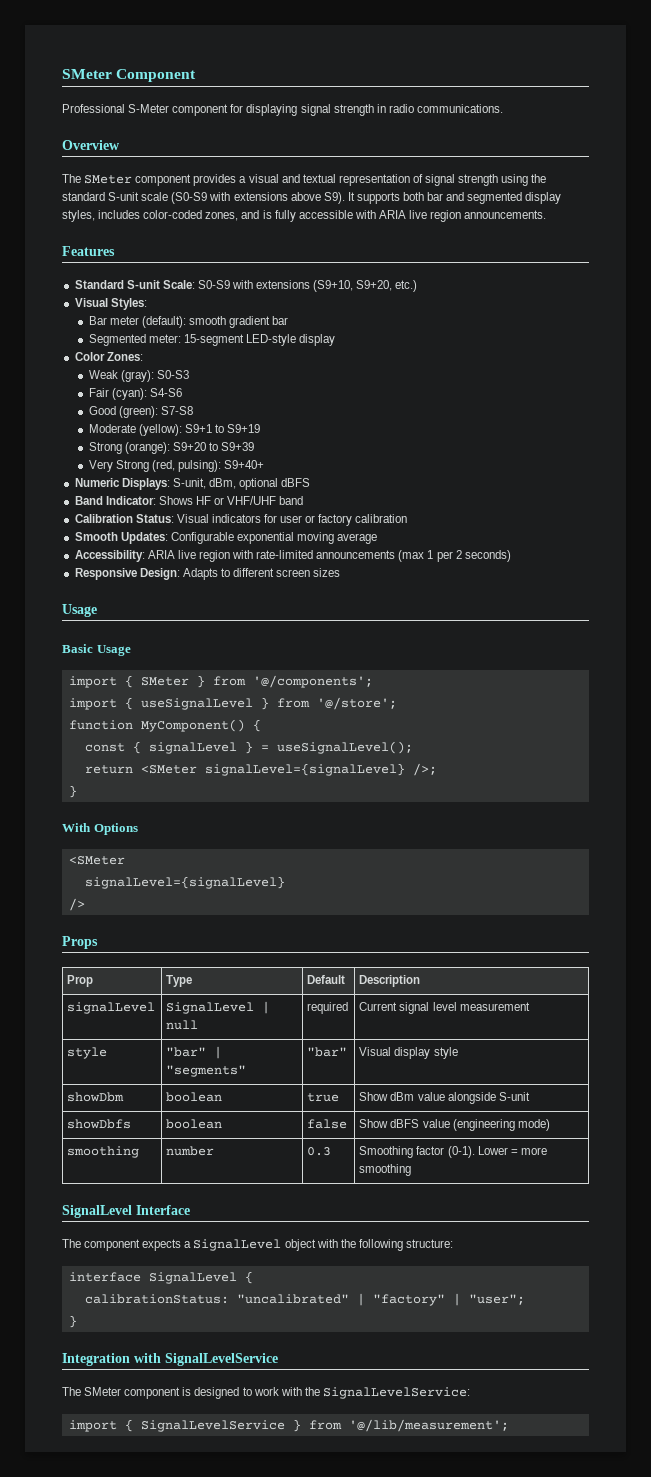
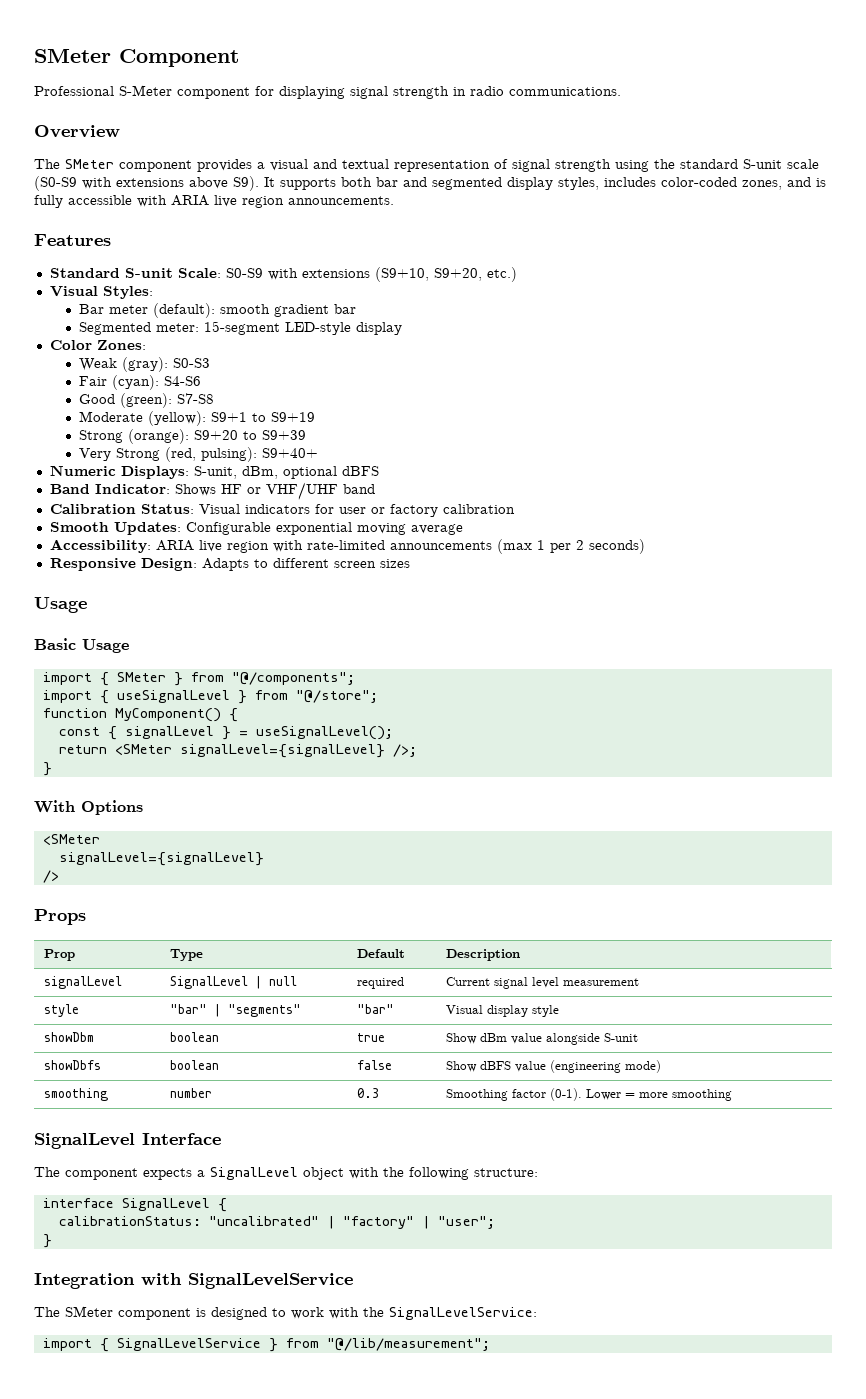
- import { SMeter } from '@/components';
+ import { SMeter } from "@/components";
- import { useSignalLevel } from '@/store';
+ import { useSignalLevel } from "@/store";
- import { SignalLevelService } from '@/lib/measurement';
+ import { SignalLevelService } from "@/lib/measurement";

